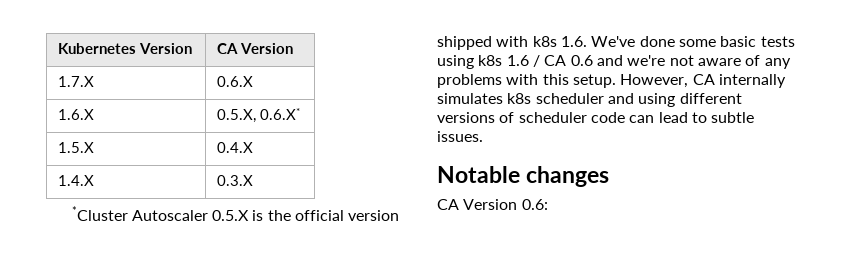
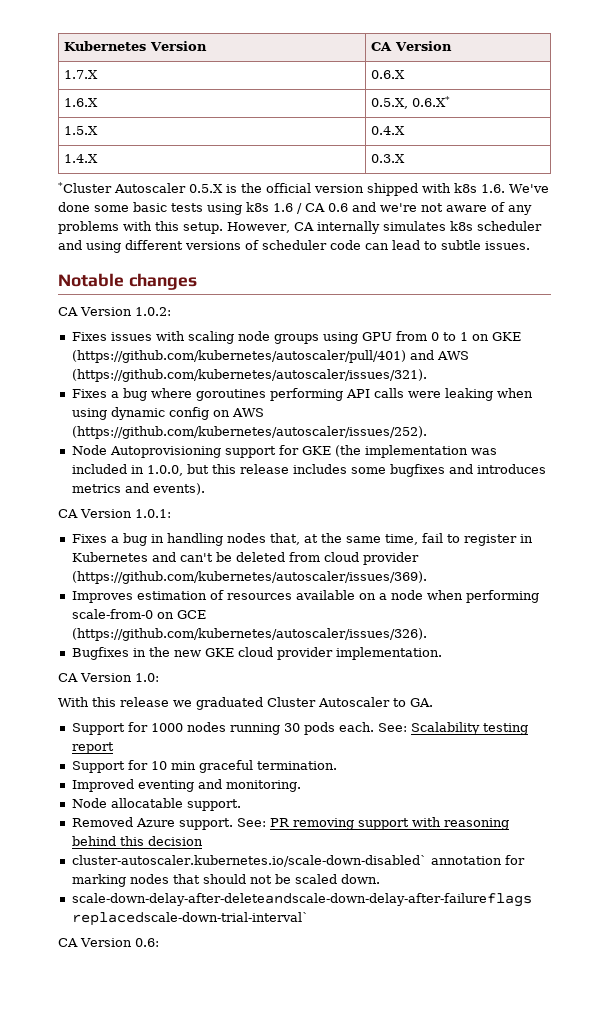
+ CA Version 1.0.2:
+ Fixes issues with scaling node groups using GPU from 0 to 1 on GKE (https://github.com/kubernetes/autoscaler/pull/401) and AWS (https://github.com/kubernetes/autoscaler/issues/321).
+ Fixes a bug where goroutines performing API calls were leaking when using dynamic config on AWS (https://github.com/kubernetes/autoscaler/issues/252).
+ Node Autoprovisioning support for GKE (the implementation was included in 1.0.0, but this release includes some bugfixes and introduces metrics and events).
+ CA Version 1.0.1:
+ Fixes a bug in handling nodes that, at the same time, fail to register in Kubernetes and can't be deleted from cloud provider (https://github.com/kubernetes/autoscaler/issues/369).
+ Improves estimation of resources available on a node when performing scale-from-0 on GCE (https://github.com/kubernetes/autoscaler/issues/326).
+ Bugfixes in the new GKE cloud provider implementation.
+ CA Version 1.0:
+ With this release we graduated Cluster Autoscaler to GA.
+ Support for 1000 nodes running 30 pods each. See: Scalability testing report
+ Support for 10 min graceful termination.
+ Improved eventing and monitoring.
+ Node allocatable support.
+ Removed Azure support. See: PR removing support with reasoning behind this decision
+ cluster-autoscaler.kubernetes.io/scale-down-disabled` annotation for marking nodes that should not be scaled down.
+ scale-down-delay-after-deleteandscale-down-delay-after-failureflags replacedscale-down-trial-interval`

